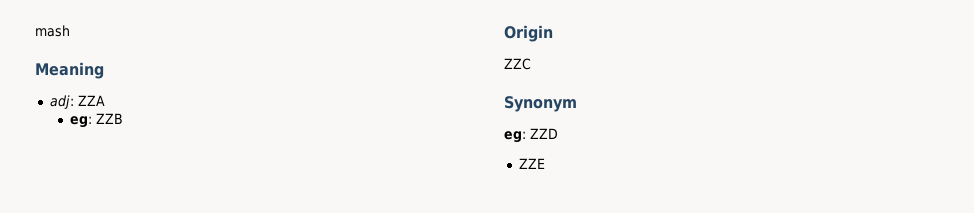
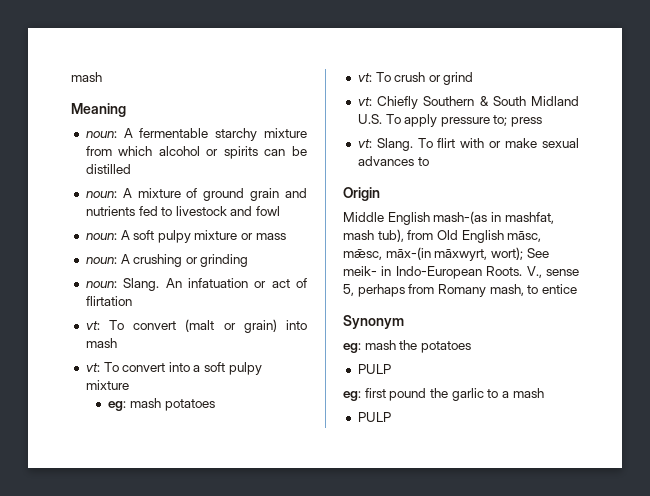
- adj: ZZA
- eg: ZZB
+ noun: A fermentable starchy mixture from which alcohol or spirits can be distilled
+ noun: A mixture of ground grain and nutrients fed to livestock and fowl
+ noun: A soft pulpy mixture or mass
+ noun: A crushing or grinding
+ noun: Slang. An infatuation or act of flirtation
+ vt: To convert (malt or grain) into mash
+ vt: To convert into a soft pulpy mixture
+ eg: mash potatoes
+ vt: To crush or grind
+ vt: Chiefly Southern & South Midland U.S. To apply pressure to; press
+ vt: Slang. To flirt with or make sexual advances to
  Origin
- ZZC
+ Middle English mash-(as in mashfat, mash tub), from Old English māsc, mǣsc, māx-(in māxwyrt, wort); See meik- in Indo-European Roots. V., sense 5, perhaps from Romany mash, to entice
  Synonym
- eg: ZZD
- ZZE
+ eg: mash the potatoes
+ PULP
+ eg: first pound the garlic to a mash
+ PULP

